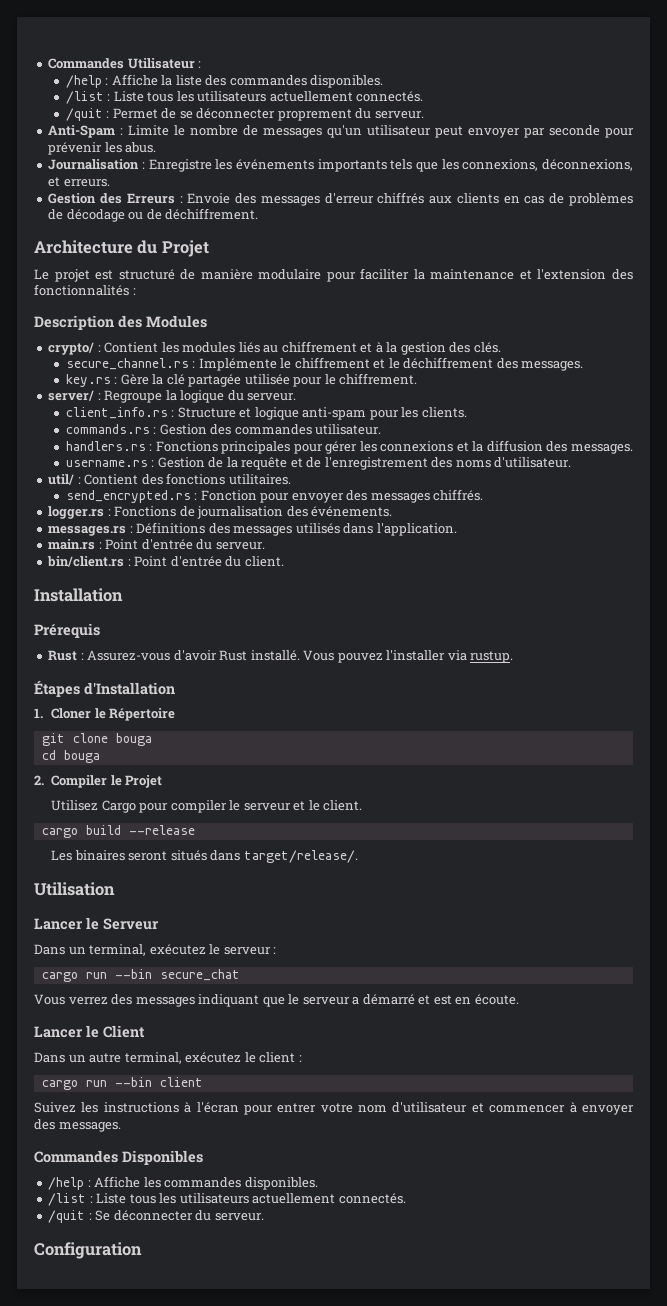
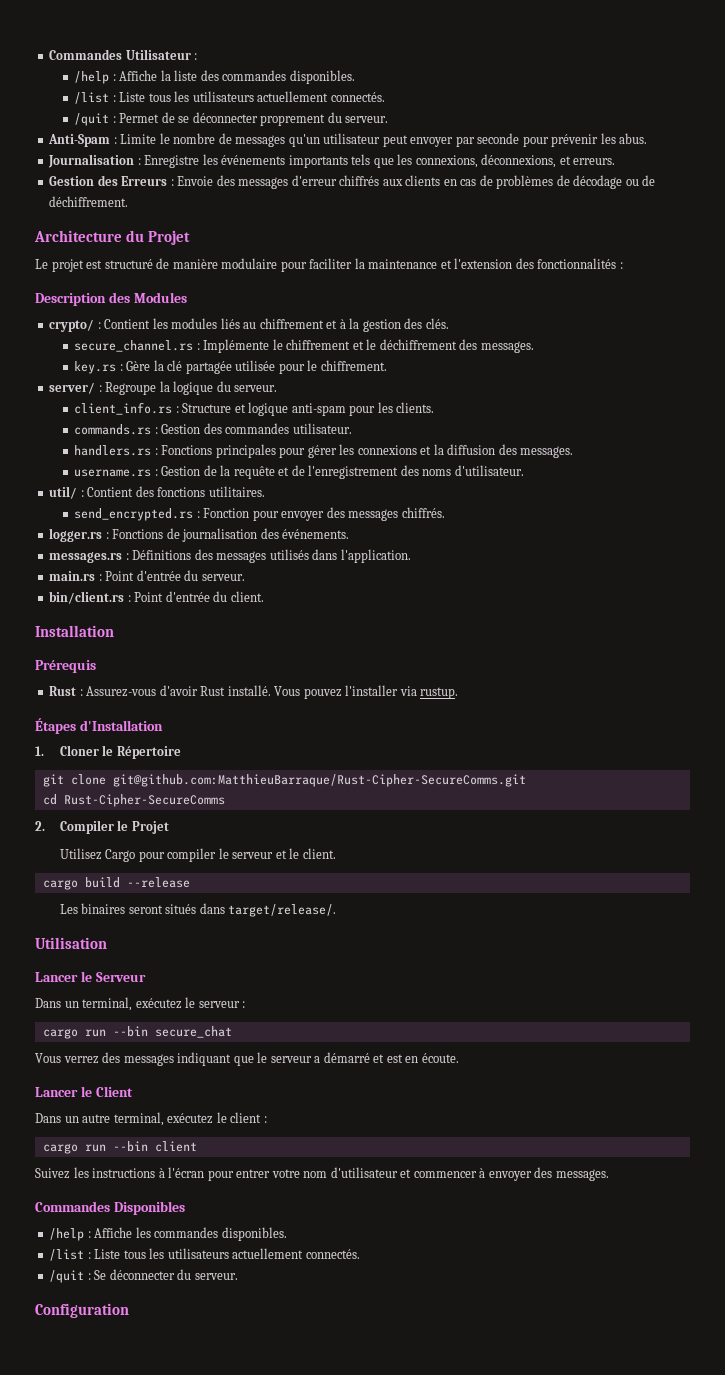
- git clone bouga
+ git clone git@github.com:MatthieuBarraque/Rust-Cipher-SecureComms.git
- cd bouga
+ cd Rust-Cipher-SecureComms

